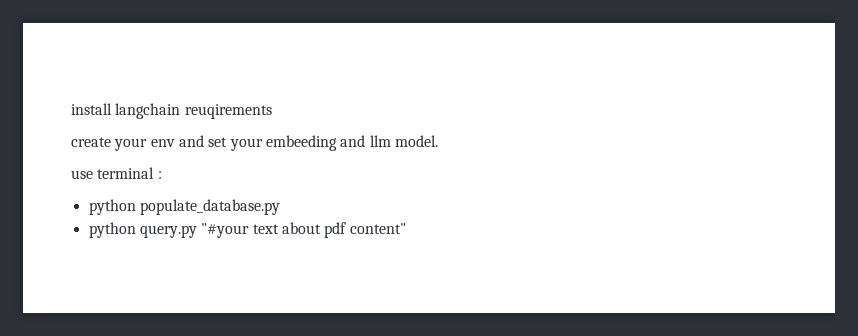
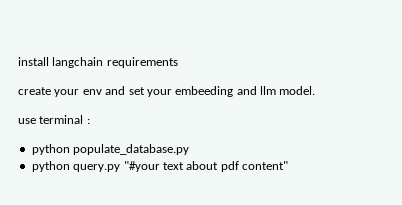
- install langchain reuqirements
+ install langchain requirements

